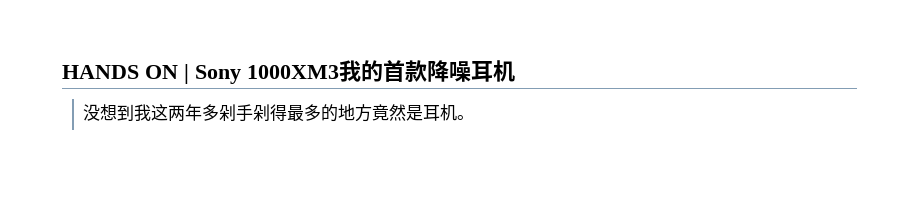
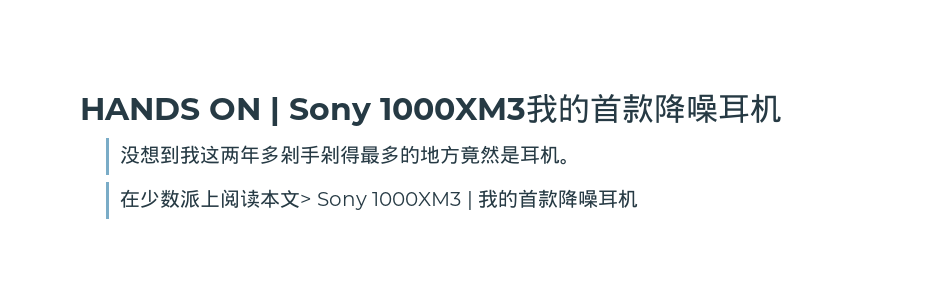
+ 在少数派上阅读本文> Sony 1000XM3 | 我的首款降噪耳机

